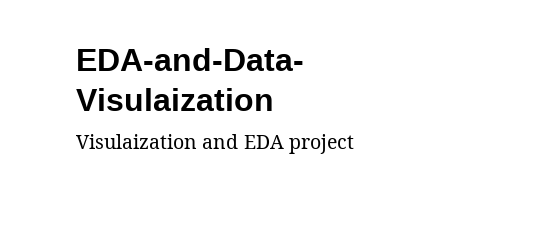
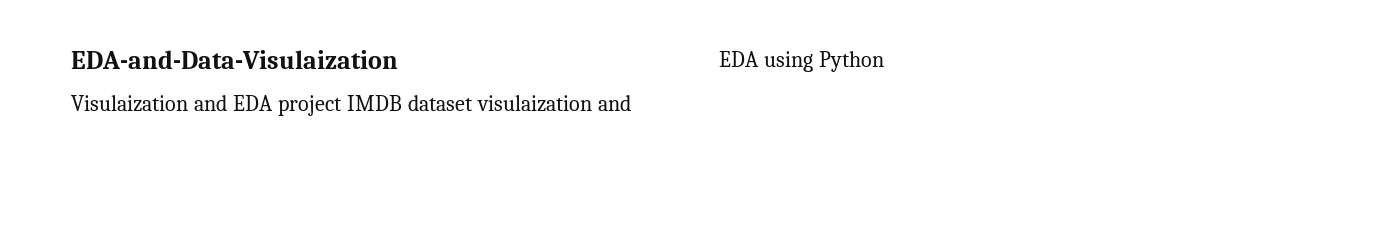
- Visulaization and EDA project
+ Visulaization and EDA project IMDB dataset visulaization and EDA using Python

